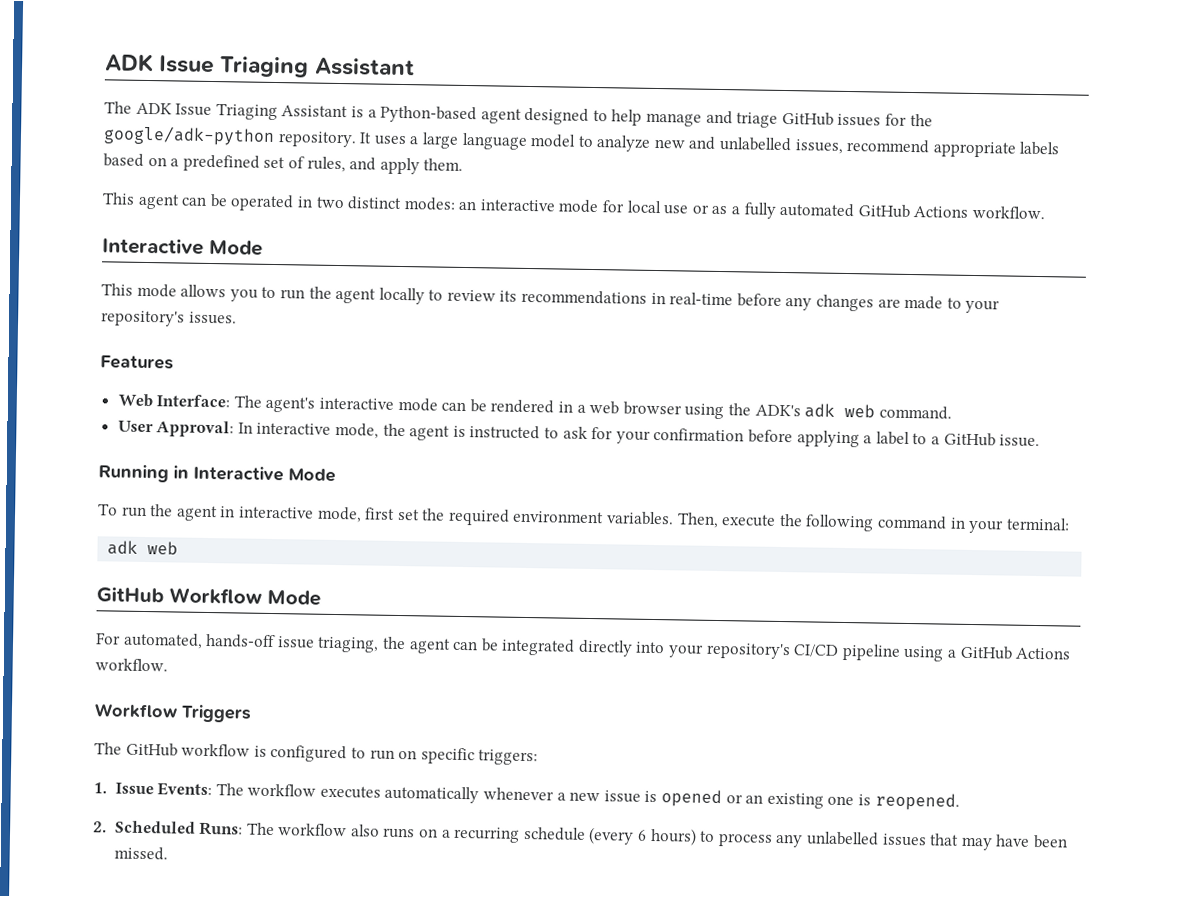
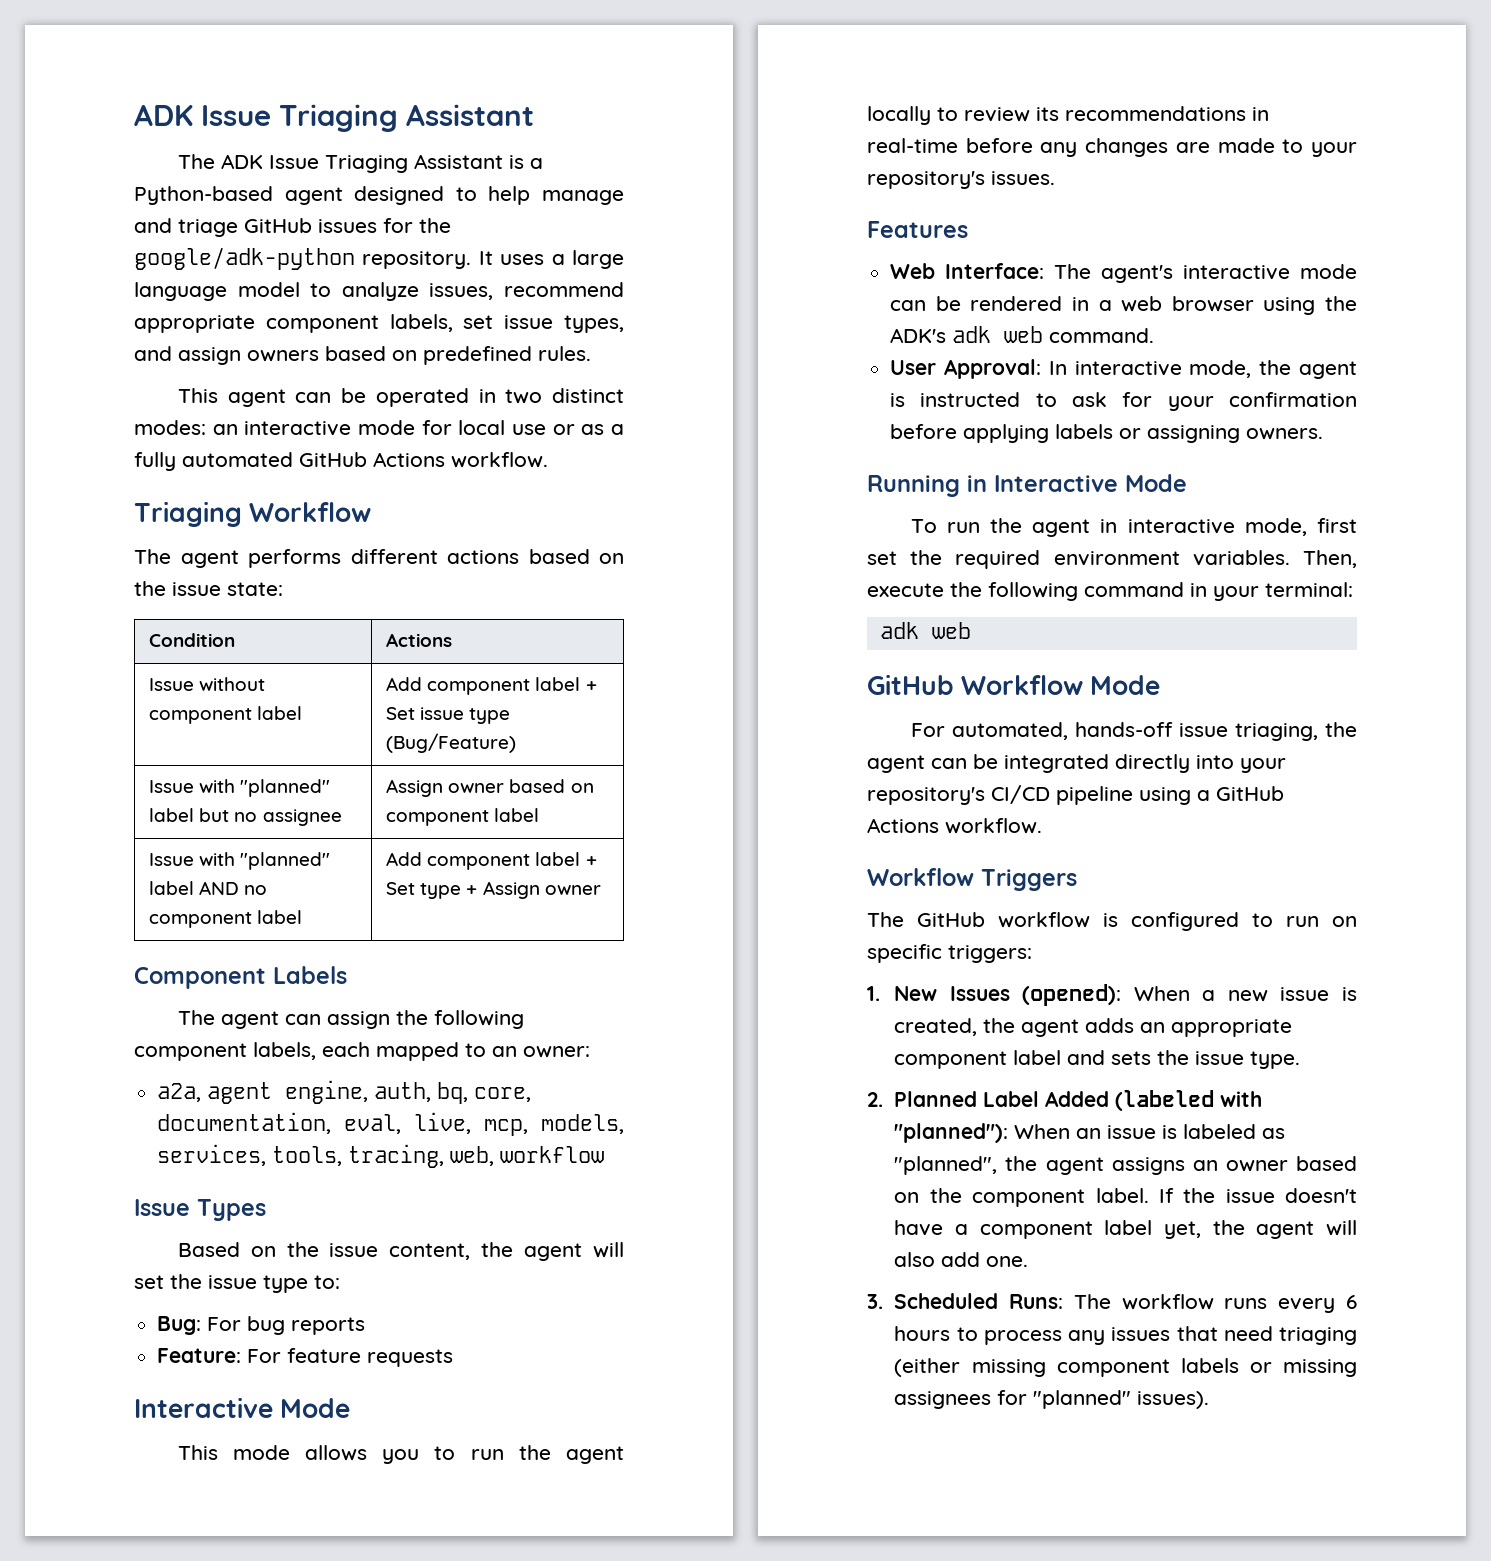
- It uses a large language model to analyze new and unlabelled issues, recommend appropriate labels based on a predefined set of rules, and apply them.
+ It uses a large language model to analyze issues, recommend appropriate component labels, set issue types, and assign owners based on predefined rules.
+ Triaging Workflow
+ The agent performs different actions based on the issue state:
+ Condition | Actions
+ Issue without component label | Add component label + Set issue type (Bug/Feature)
+ Issue with "planned" label but no assignee | Assign owner based on component label
+ Issue with "planned" label AND no component label | Add component label + Set type + Assign owner
+ Component Labels
+ The agent can assign the following component labels, each mapped to an owner:
+ a2a, agent engine, auth, bq, core, documentation, eval, live, mcp, models, services, tools, tracing, web, workflow
+ Issue Types
+ Based on the issue content, the agent will set the issue type to:
+ Bug: For bug reports
+ Feature: For feature requests
- User Approval: In interactive mode, the agent is instructed to ask for your confirmation before applying a label to a GitHub issue.
+ User Approval: In interactive mode, the agent is instructed to ask for your confirmation before applying labels or assigning owners.
- 1. Issue Events: The workflow executes automatically whenever a new issue is opened or an existing one is reopened.
- 2. Scheduled Runs: The workflow also runs on a recurring schedule (every 6 hours) to process any unlabelled issues that may have been missed.
+ 1. New Issues (opened): When a new issue is created, the agent adds an appropriate component label and sets the issue type.
+ 2. Planned Label Added (labeled with "planned"): When an issue is labeled as "planned", the agent assigns an owner based on the component label. If the issue doesn't have a component label yet, the agent will also add one.
+ 3. Scheduled Runs: The workflow runs every 6 hours to process any issues that need triaging (either missing component labels or missing assignees for "planned" issues).

